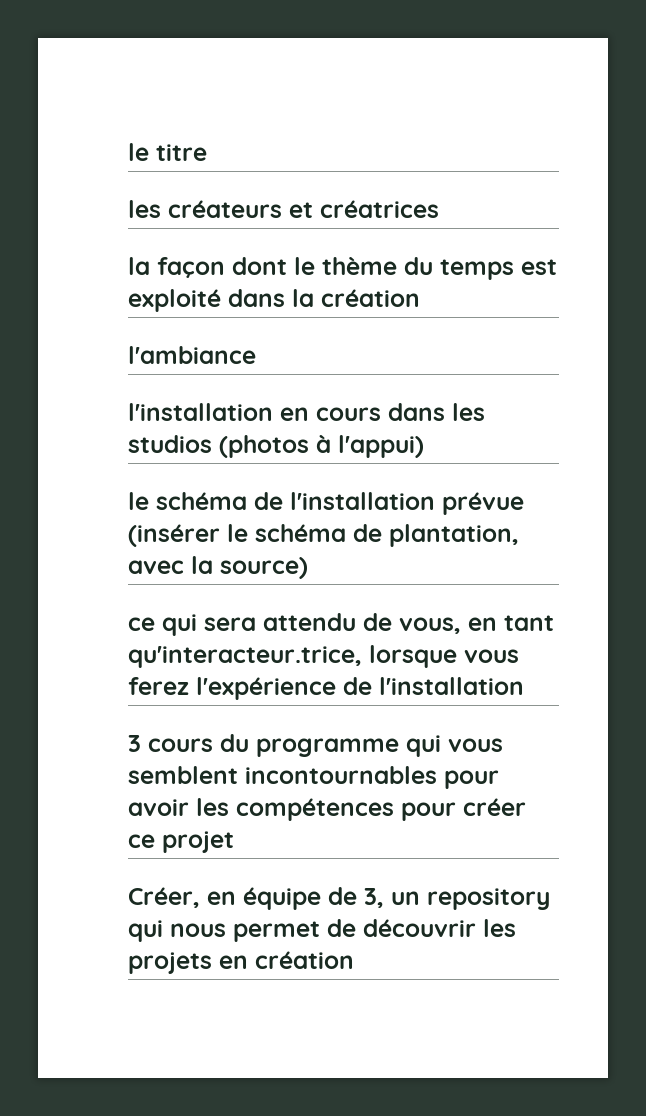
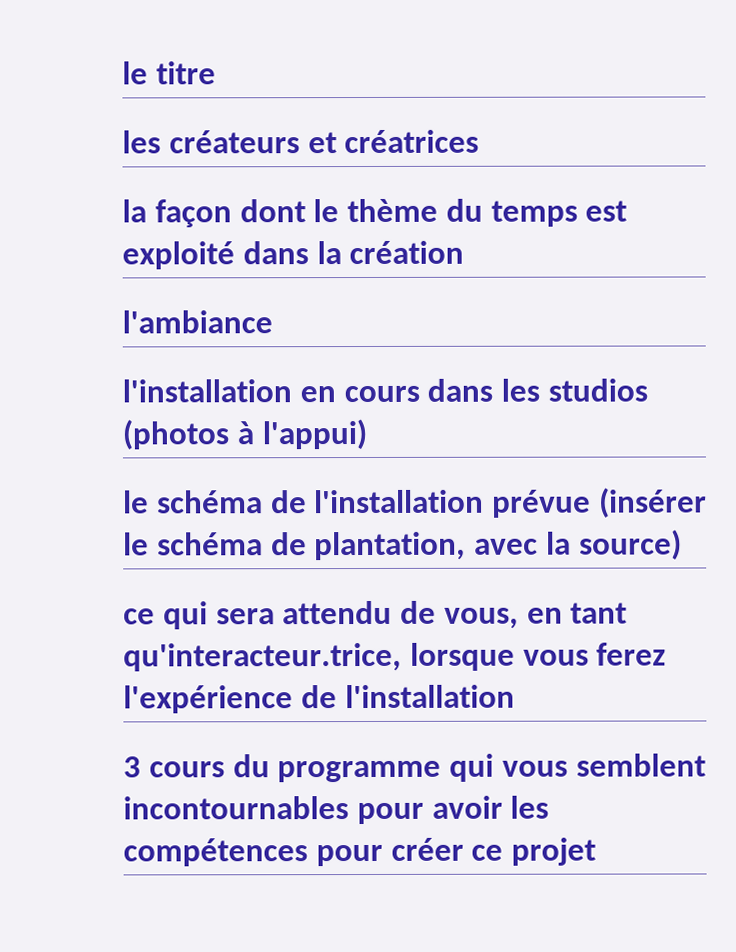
- Créer, en équipe de 3, un repository qui nous permet de découvrir les projets en création

